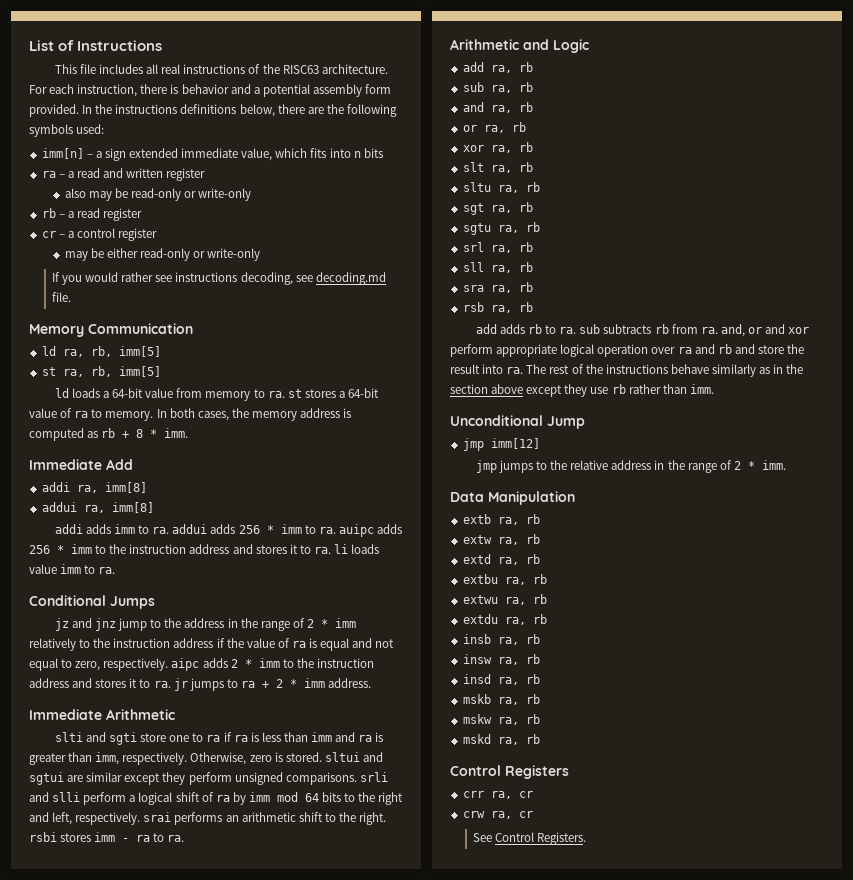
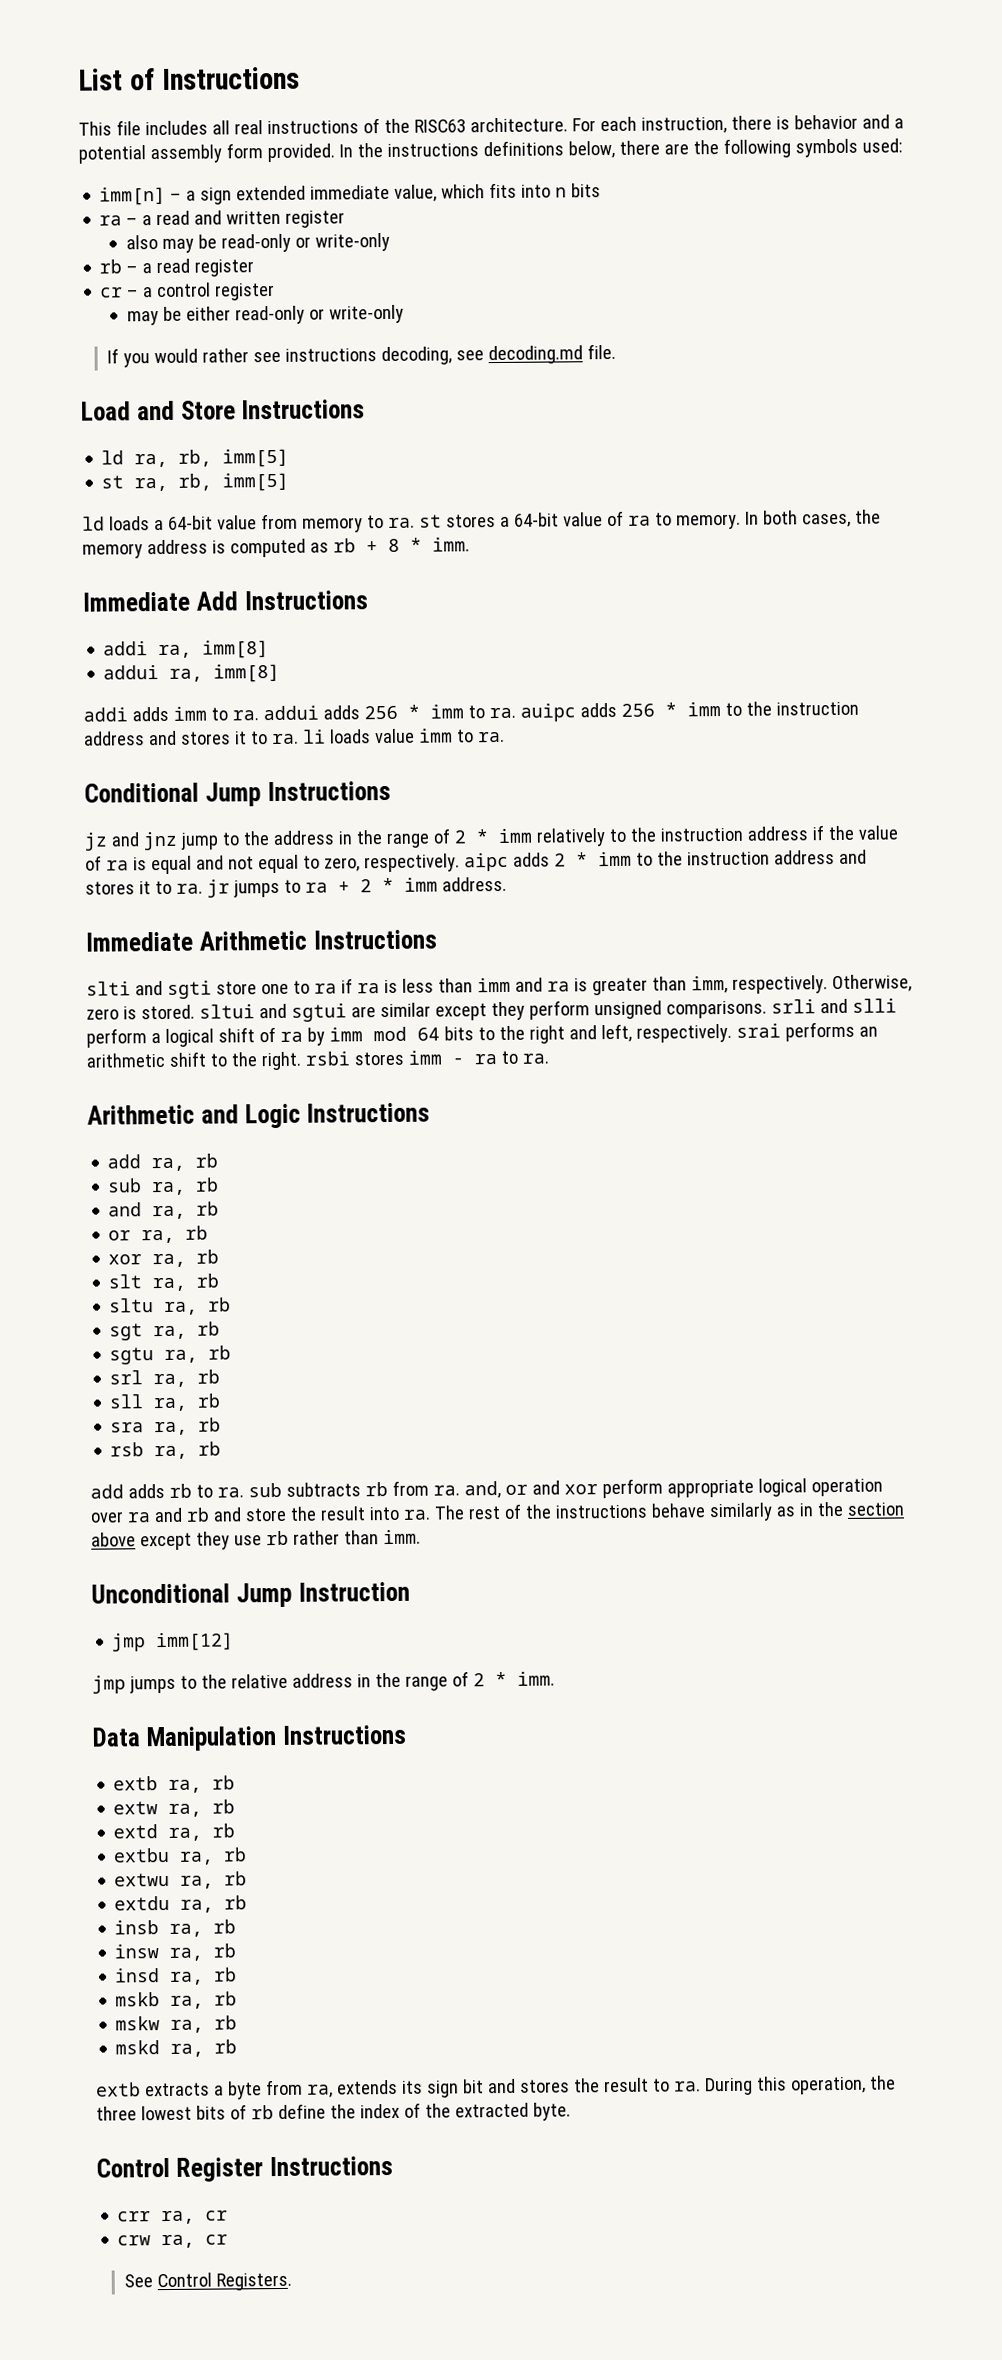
- Memory Communication
+ Load and Store Instructions
- Immediate Add
+ Immediate Add Instructions
- Conditional Jumps
+ Conditional Jump Instructions
- Immediate Arithmetic
+ Immediate Arithmetic Instructions
- Arithmetic and Logic
+ Arithmetic and Logic Instructions
- Unconditional Jump
+ Unconditional Jump Instruction
- Data Manipulation
+ Data Manipulation Instructions
- Control Registers
+ extb extracts a byte from ra, extends its sign bit and stores the result to ra. During this operation, the three lowest bits of rb define the index of the extracted byte.
+ Control Register Instructions

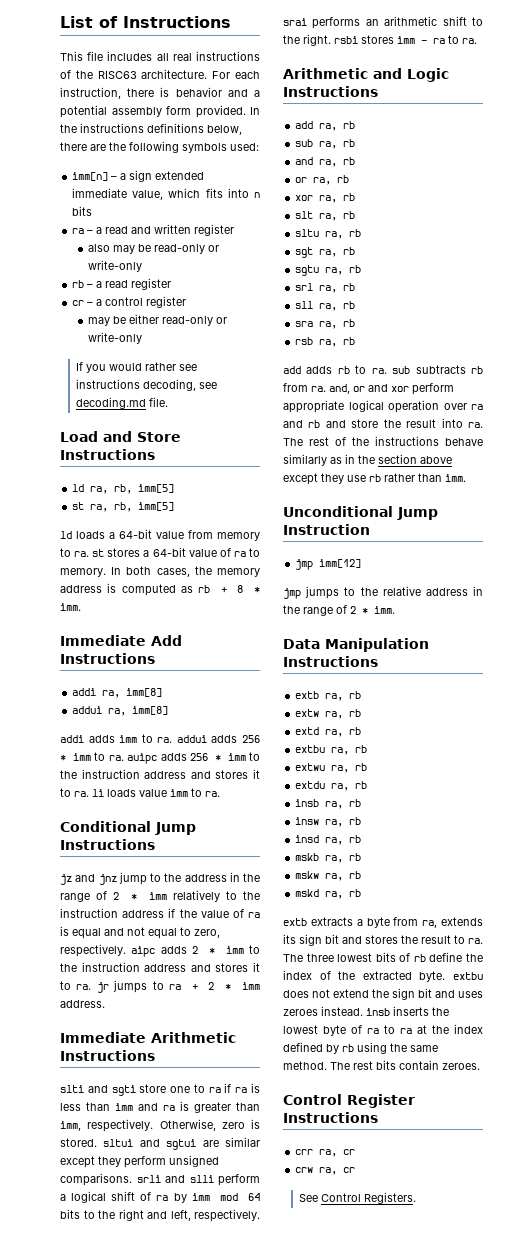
- During this operation, the three lowest bits of rb define the index of the extracted byte.
+ The three lowest bits of rb define the index of the extracted byte. extbu does not extend the sign bit and uses zeroes instead. insb inserts the lowest byte of ra to ra at the index defined by rb using the same method. The rest bits contain zeroes.

